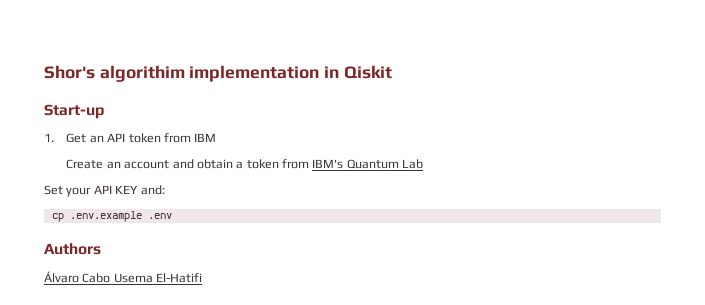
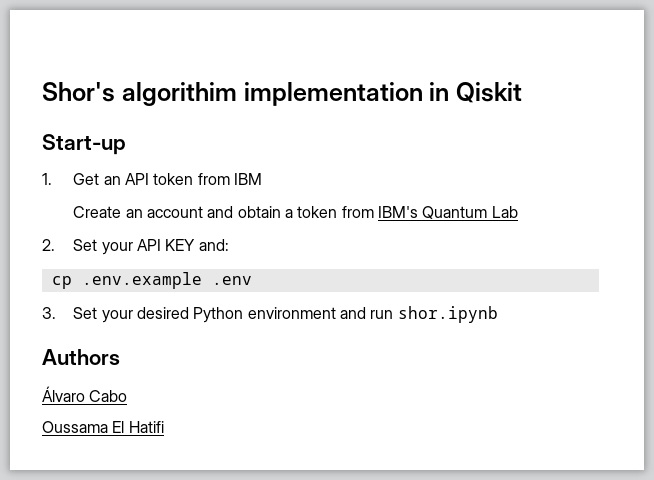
- Set your API KEY and:
+ 2. Set your API KEY and:
+ 3. Set your desired Python environment and run shor.ipynb
- Álvaro Cabo Usema El-Hatifi
+ Álvaro Cabo
+ Oussama El Hatifi

